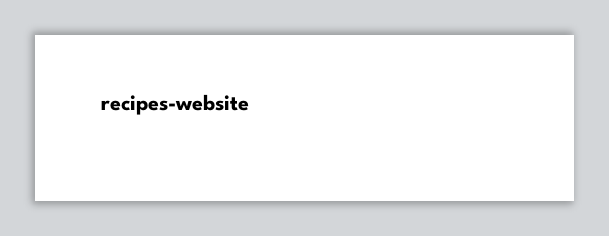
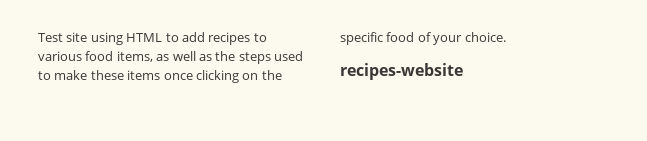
+ Test site using HTML to add recipes to various food items, as well as the steps used to make these items once clicking on the specific food of your choice.

